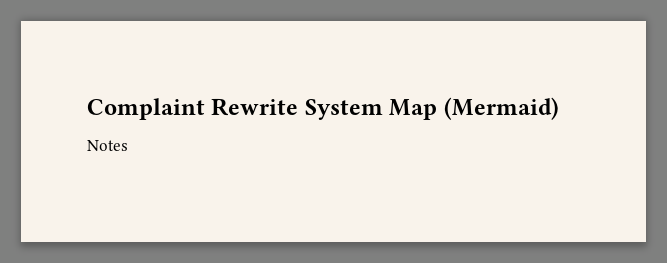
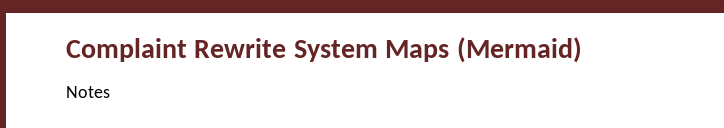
- Complaint Rewrite System Map (Mermaid)
+ Complaint Rewrite System Maps (Mermaid)

